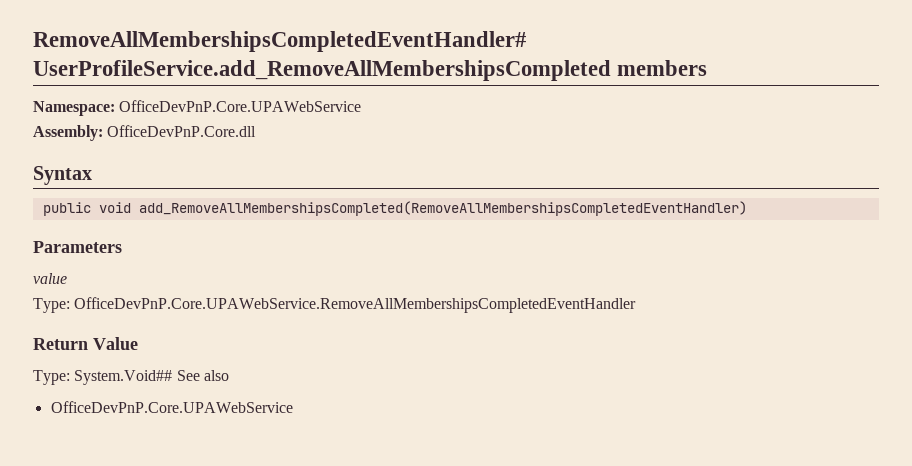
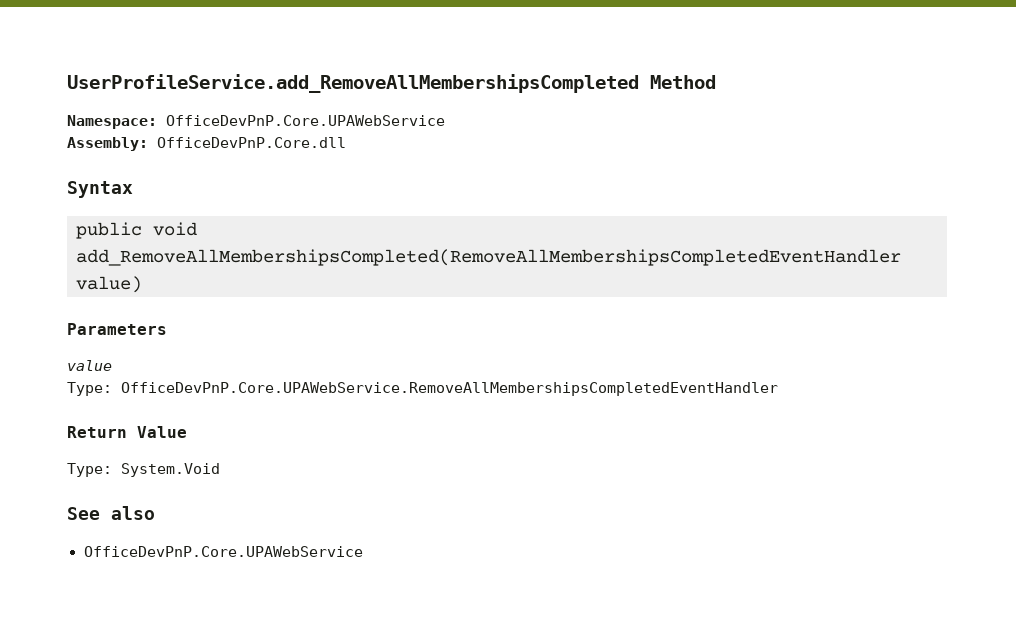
- RemoveAllMembershipsCompletedEventHandler# UserProfileService.add_RemoveAllMembershipsCompleted members
+ UserProfileService.add_RemoveAllMembershipsCompleted Method
- public void add_RemoveAllMembershipsCompleted(RemoveAllMembershipsCompletedEventHandler)
+ public void add_RemoveAllMembershipsCompleted(RemoveAllMembershipsCompletedEventHandler value)
- Type: System.Void## See also
+ Type: System.Void
+ See also

